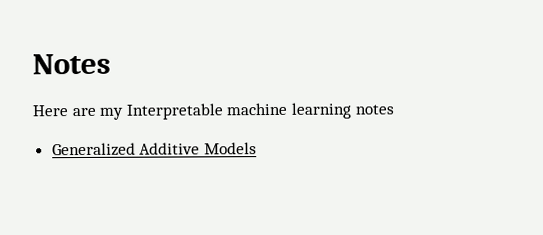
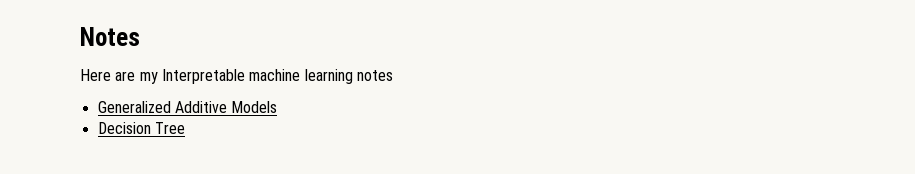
+ Decision Tree

